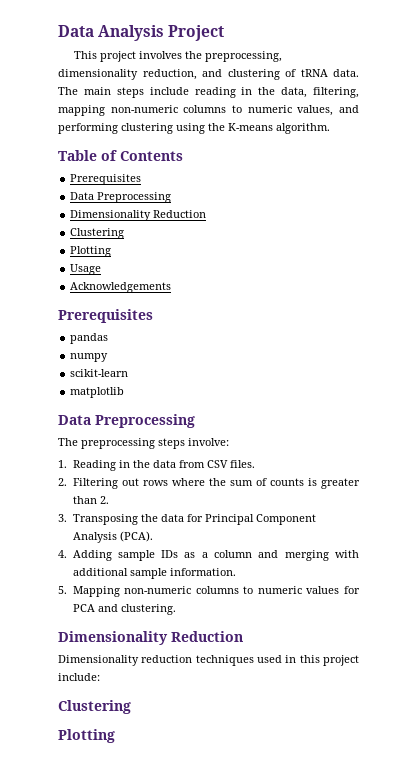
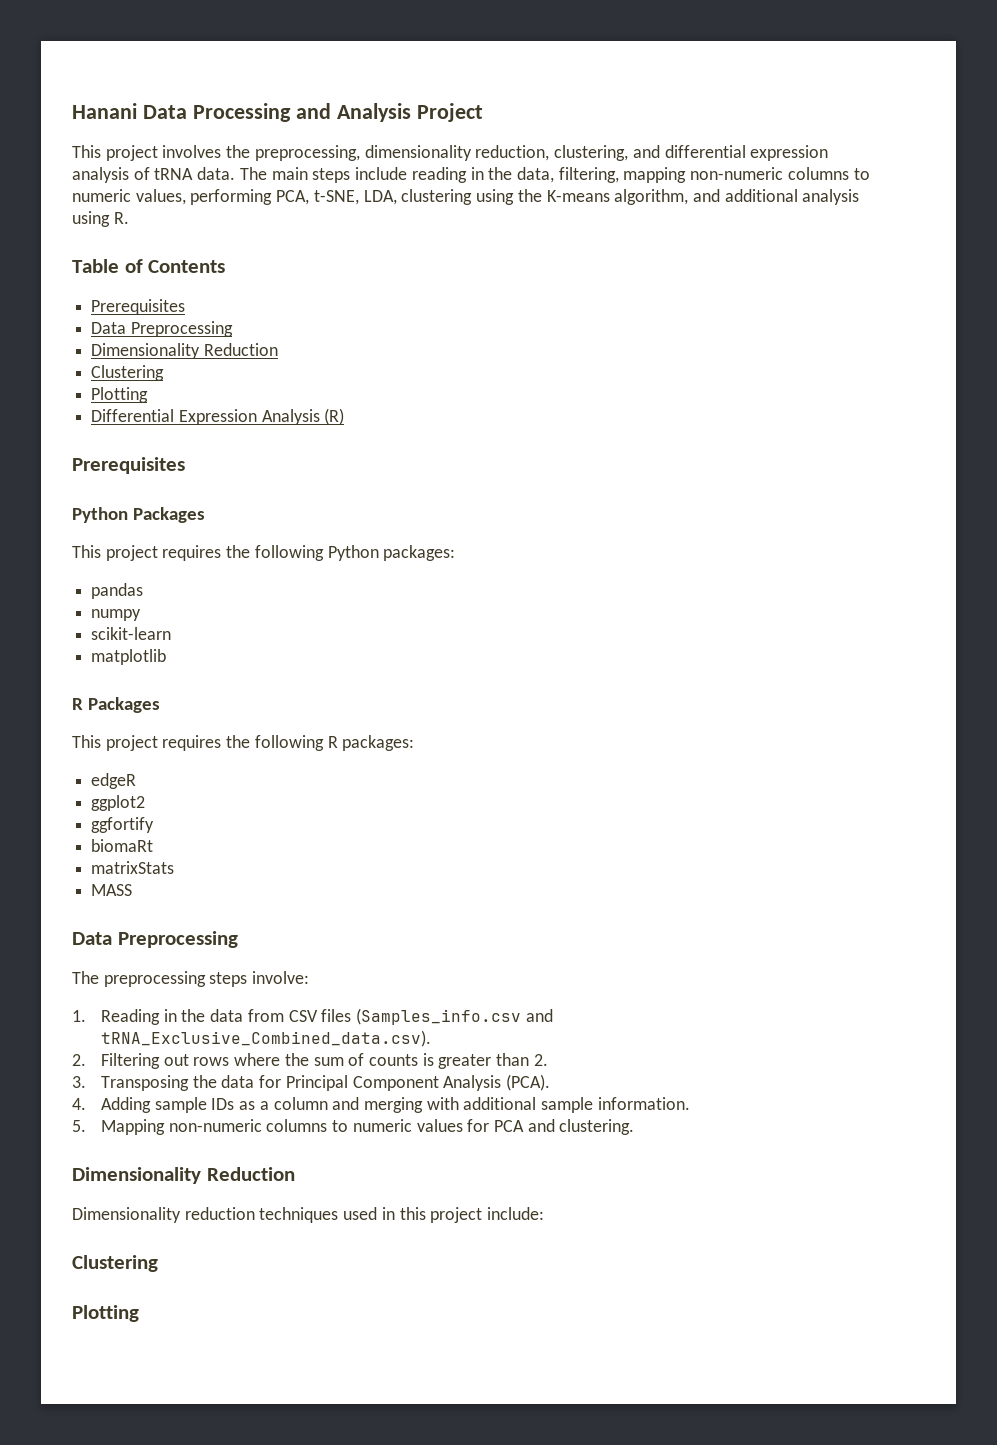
- Data Analysis Project
+ Hanani Data Processing and Analysis Project
- This project involves the preprocessing, dimensionality reduction, and clustering of tRNA data.
+ This project involves the preprocessing, dimensionality reduction, clustering, and differential expression analysis of tRNA data.
- The main steps include reading in the data, filtering, mapping non-numeric columns to numeric values, and performing clustering using the K-means algorithm.
+ The main steps include reading in the data, filtering, mapping non-numeric columns to numeric values, performing PCA, t-SNE, LDA, clustering using the K-means algorithm, and additional analysis using R.
- Usage
- Acknowledgements
+ Differential Expression Analysis (R)
  Prerequisites
+ Python Packages
+ This project requires the following Python packages:
  pandas
  numpy
  scikit-learn
  matplotlib
+ R Packages
+ This project requires the following R packages:
+ edgeR
+ ggplot2
+ ggfortify
+ biomaRt
+ matrixStats
+ MASS
- 1. Reading in the data from CSV files.
+ 1. Reading in the data from CSV files (Samples_info.csv and tRNA_Exclusive_Combined_data.csv).

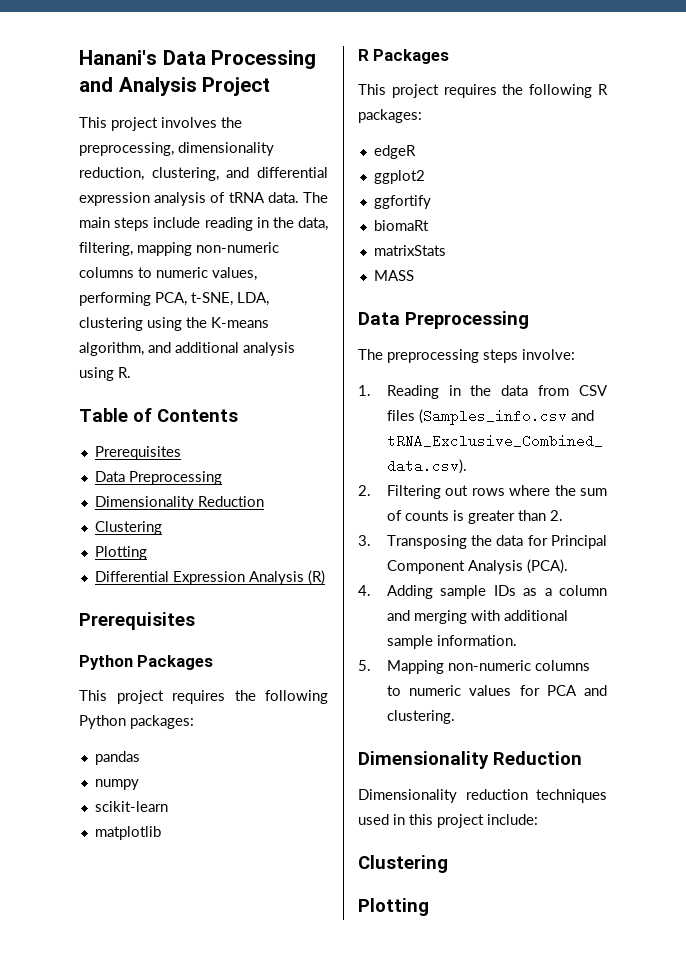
- Hanani Data Processing and Analysis Project
+ Hanani's Data Processing and Analysis Project

